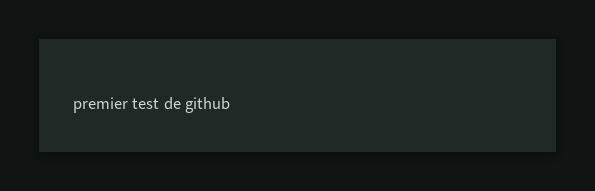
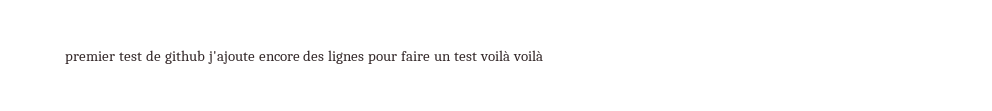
- premier test de github
+ premier test de github j'ajoute encore des lignes pour faire un test voilà voilà

